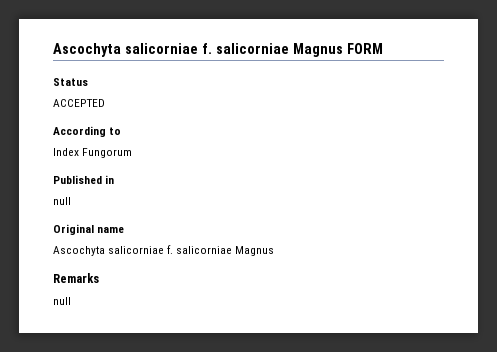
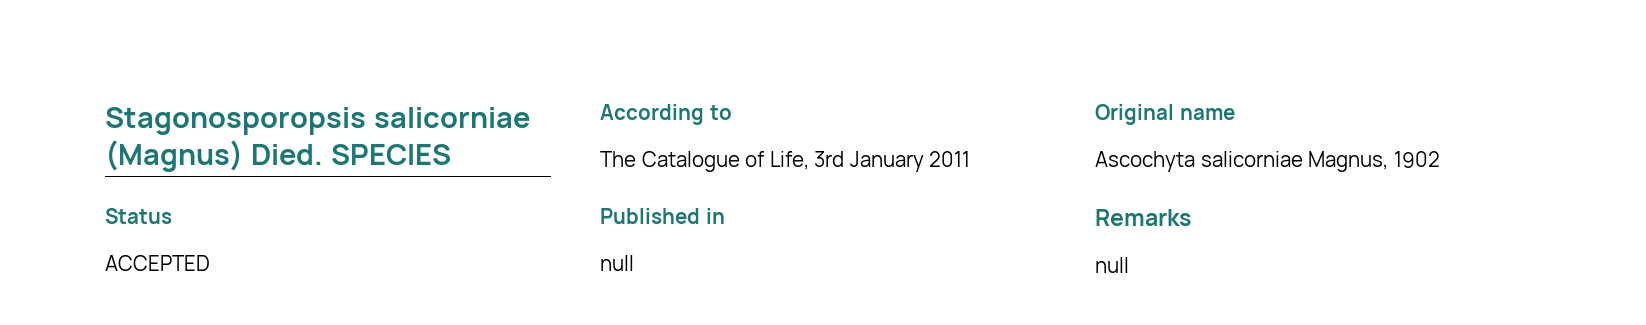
- Ascochyta salicorniae f. salicorniae Magnus FORM
+ Stagonosporopsis salicorniae (Magnus) Died. SPECIES
  Status
  ACCEPTED
  According to
- Index Fungorum
+ The Catalogue of Life, 3rd January 2011
  Original name
- Ascochyta salicorniae f. salicorniae Magnus
+ Ascochyta salicorniae Magnus, 1902

